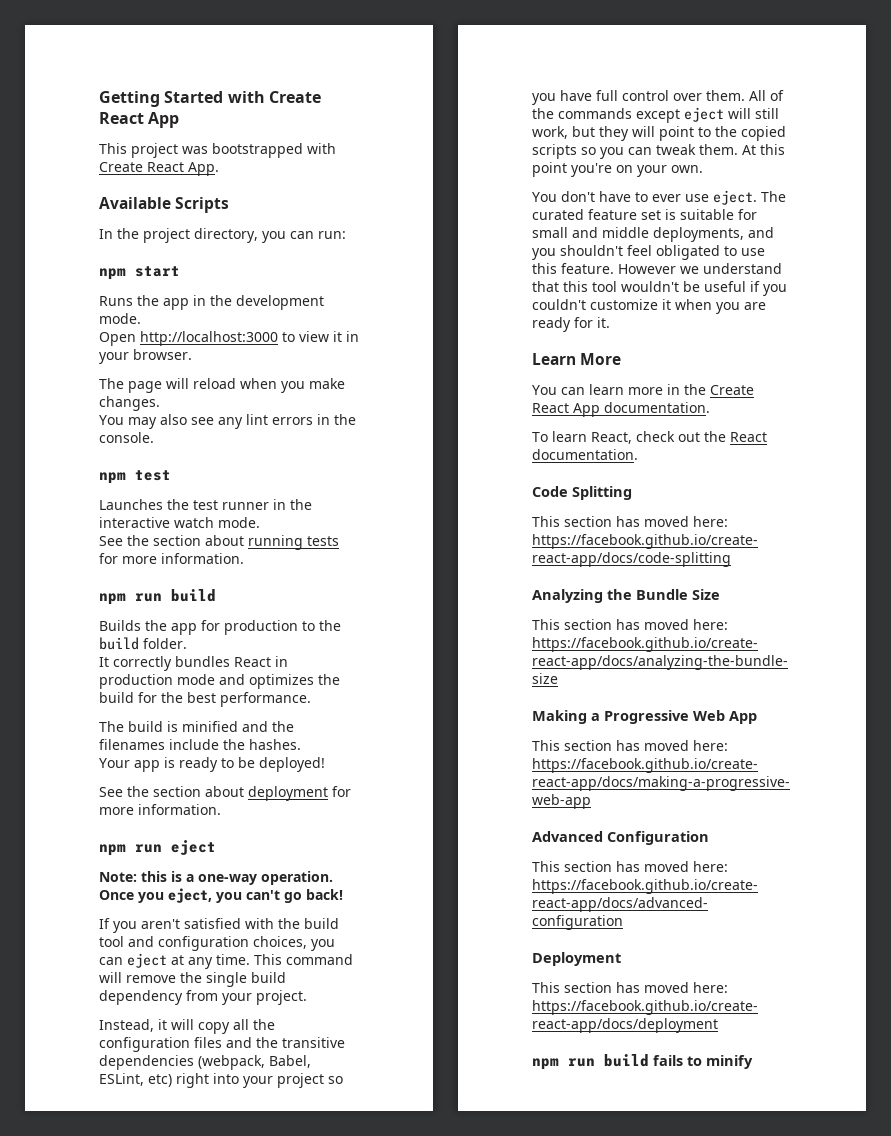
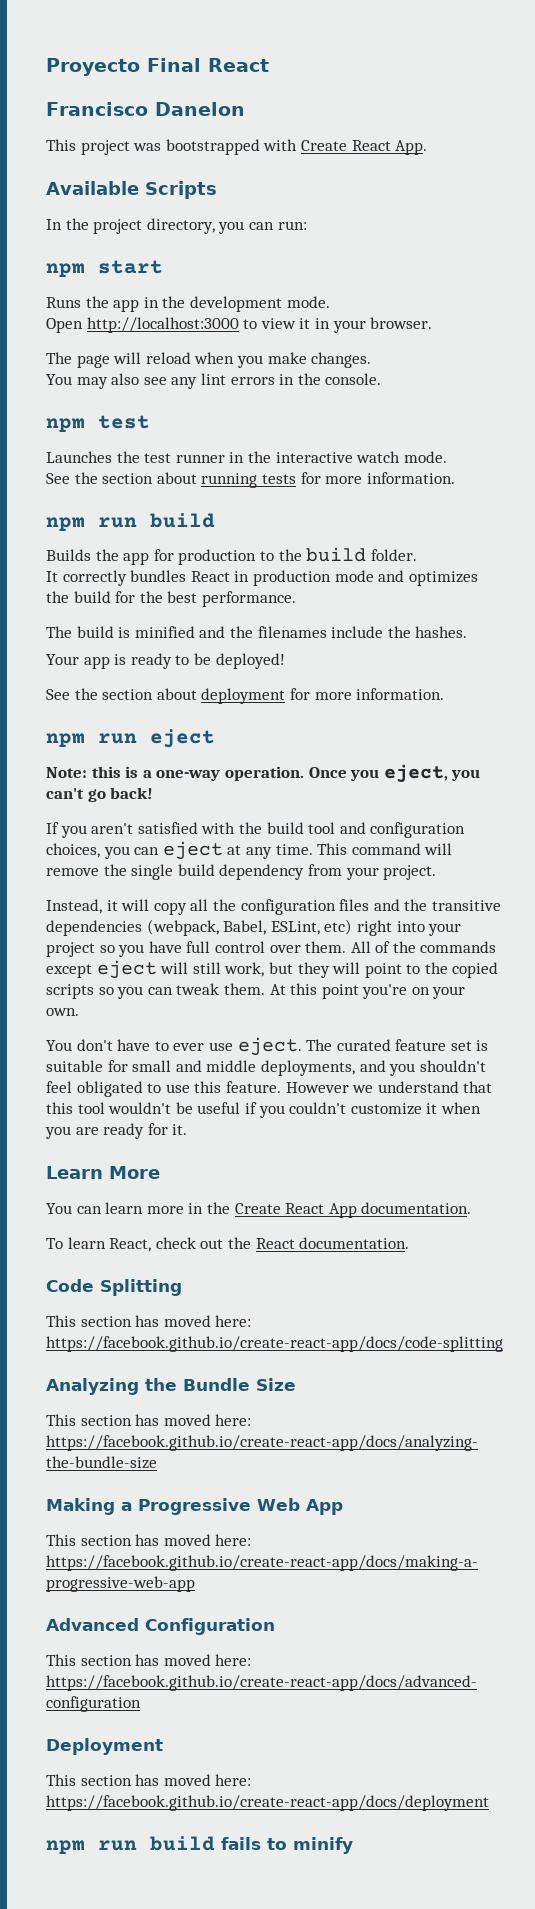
- Getting Started with Create React App
+ Proyecto Final React
+ Francisco Danelon

